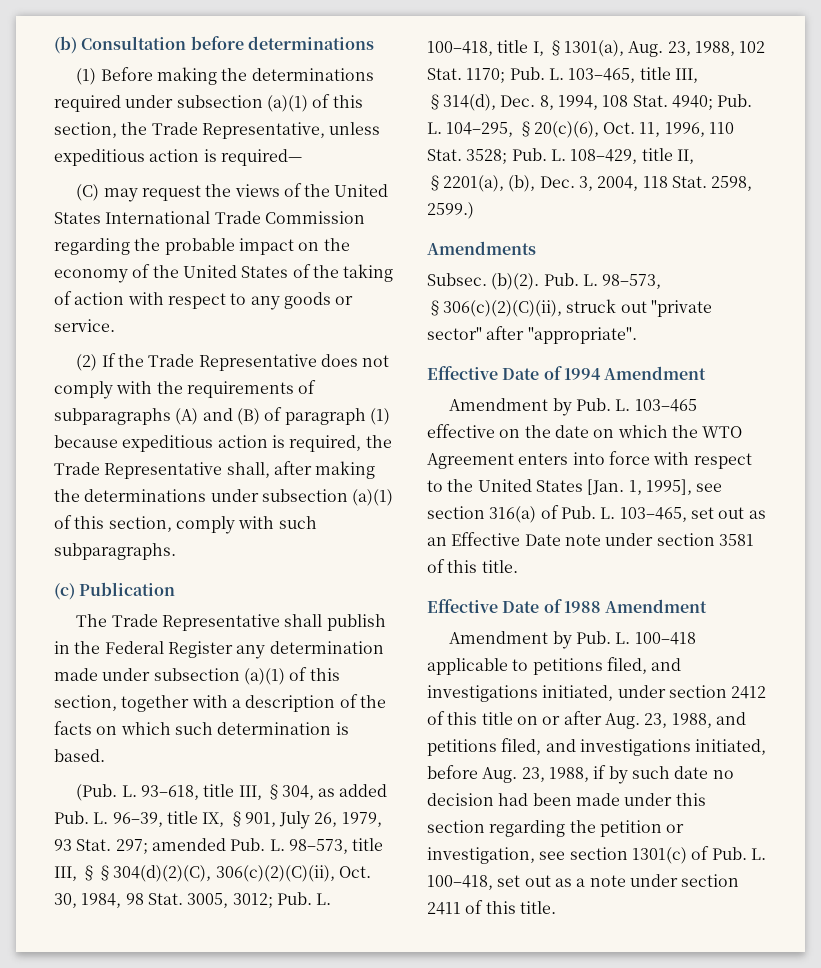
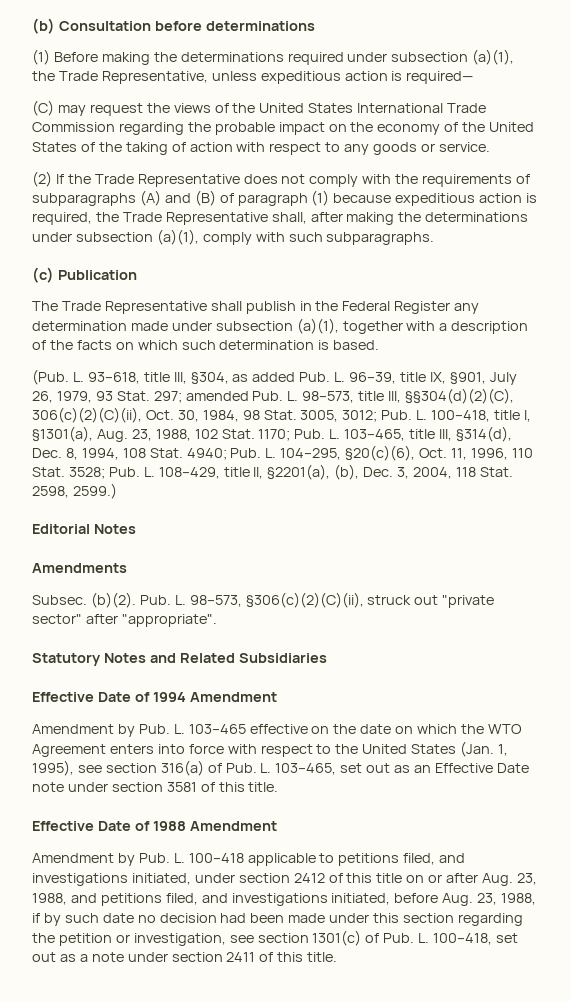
- (1) Before making the determinations required under subsection (a)(1) of this section, the Trade Representative, unless expeditious action is required—
+ (1) Before making the determinations required under subsection (a)(1), the Trade Representative, unless expeditious action is required—
- (2) If the Trade Representative does not comply with the requirements of subparagraphs (A) and (B) of paragraph (1) because expeditious action is required, the Trade Representative shall, after making the determinations under subsection (a)(1) of this section, comply with such subparagraphs.
+ (2) If the Trade Representative does not comply with the requirements of subparagraphs (A) and (B) of paragraph (1) because expeditious action is required, the Trade Representative shall, after making the determinations under subsection (a)(1), comply with such subparagraphs.
- The Trade Representative shall publish in the Federal Register any determination made under subsection (a)(1) of this section, together with a description of the facts on which such determination is based.
+ The Trade Representative shall publish in the Federal Register any determination made under subsection (a)(1), together with a description of the facts on which such determination is based.
+ Editorial Notes
+ Statutory Notes and Related Subsidiaries
- Amendment by Pub. L. 103–465 effective on the date on which the WTO Agreement enters into force with respect to the United States [Jan. 1, 1995], see section 316(a) of Pub. L. 103–465, set out as an Effective Date note under section 3581 of this title.
+ Amendment by Pub. L. 103–465 effective on the date on which the WTO Agreement enters into force with respect to the United States (Jan. 1, 1995), see section 316(a) of Pub. L. 103–465, set out as an Effective Date note under section 3581 of this title.

